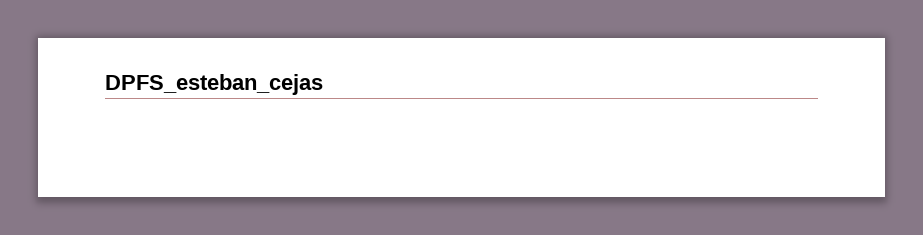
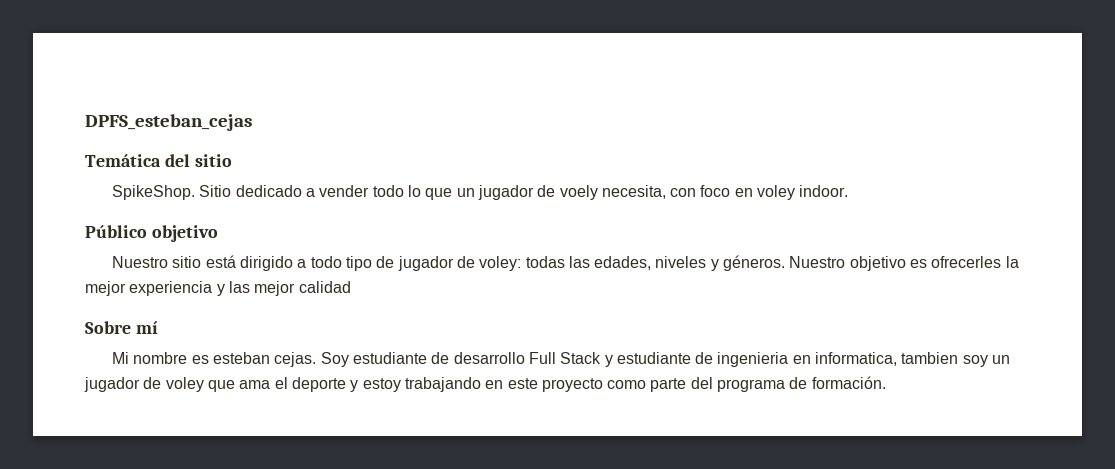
+ Temática del sitio
+ SpikeShop. Sitio dedicado a vender todo lo que un jugador de voely necesita, con foco en voley indoor.
+ Público objetivo
+ Nuestro sitio está dirigido a todo tipo de jugador de voley: todas las edades, niveles y géneros. Nuestro objetivo es ofrecerles la mejor experiencia y las mejor calidad
+ Sobre mí
+ Mi nombre es esteban cejas. Soy estudiante de desarrollo Full Stack y estudiante de ingenieria en informatica, tambien soy un jugador de voley que ama el deporte y estoy trabajando en este proyecto como parte del programa de formación.

